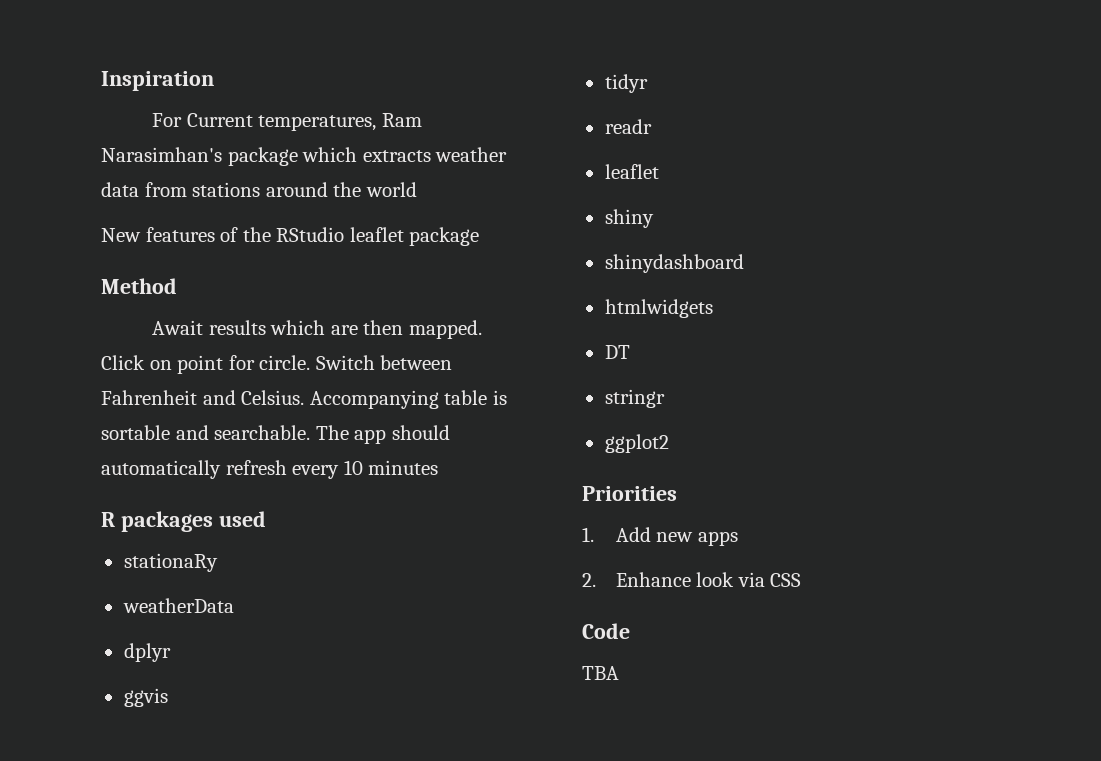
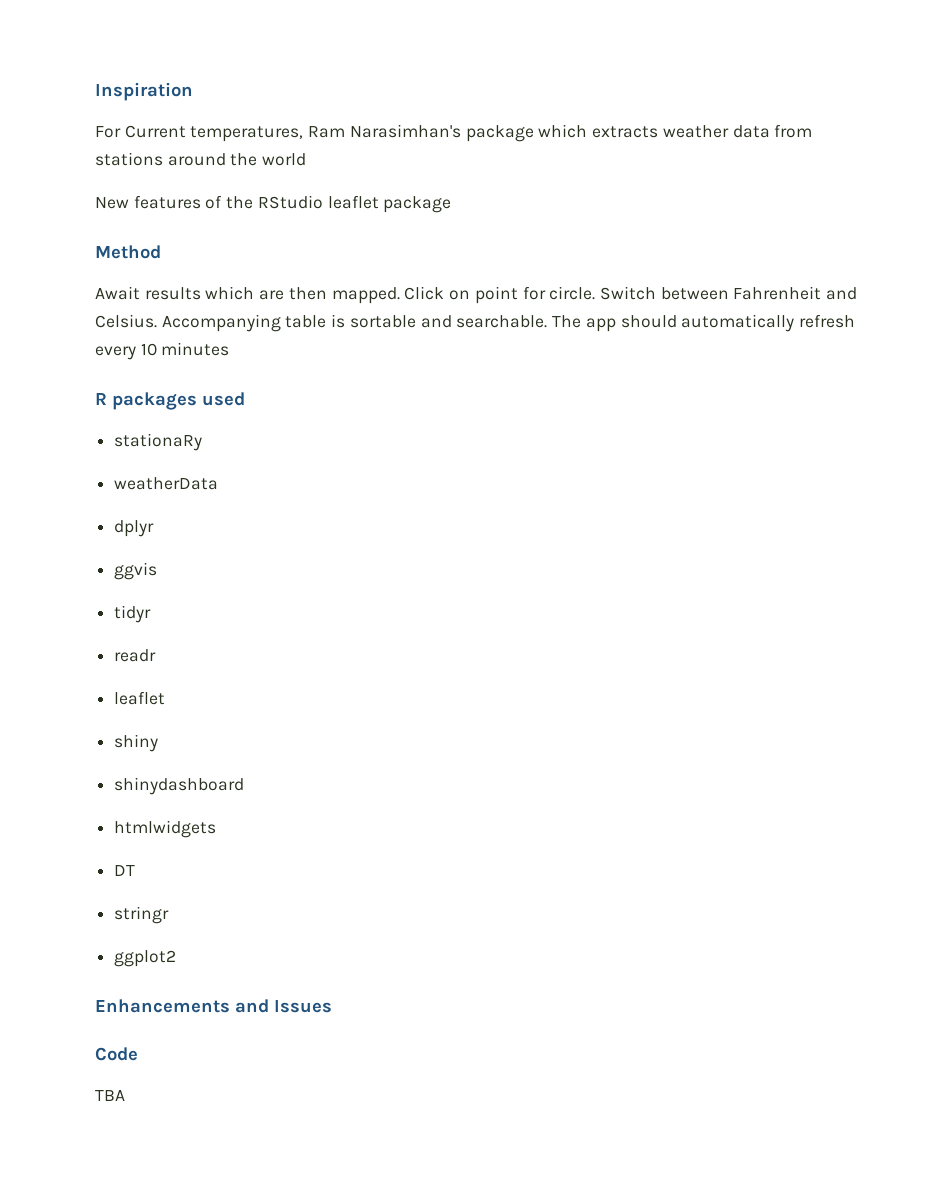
- Priorities
- 1. Add new apps
- 2. Enhance look via CSS
+ Enhancements and Issues

